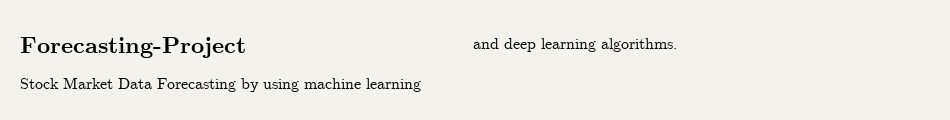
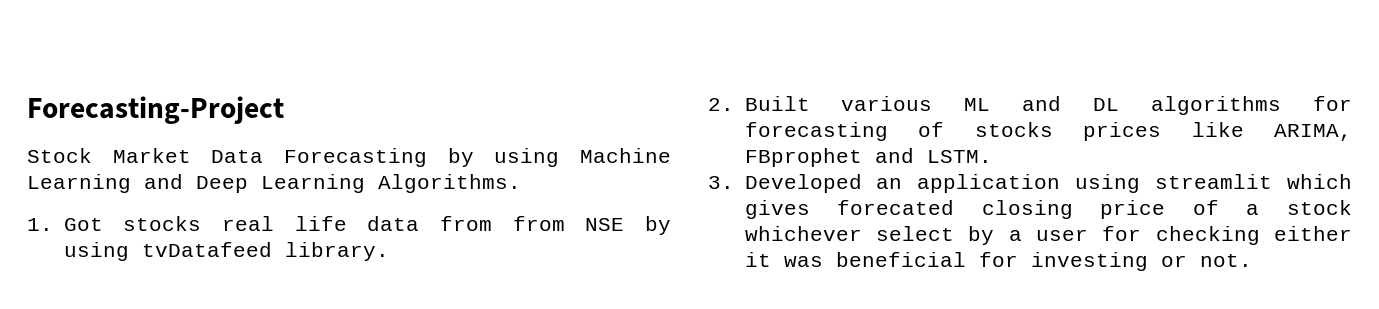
- Stock Market Data Forecasting by using machine learning and deep learning algorithms.
+ Stock Market Data Forecasting by using Machine Learning and Deep Learning Algorithms.
+ 1. Got stocks real life data from from NSE by using tvDatafeed library.
+ 2. Built various ML and DL algorithms for forecasting of stocks prices like ARIMA, FBprophet and LSTM.
+ 3. Developed an application using streamlit which gives forecated closing price of a stock whichever select by a user for checking either it was beneficial for investing or not.

